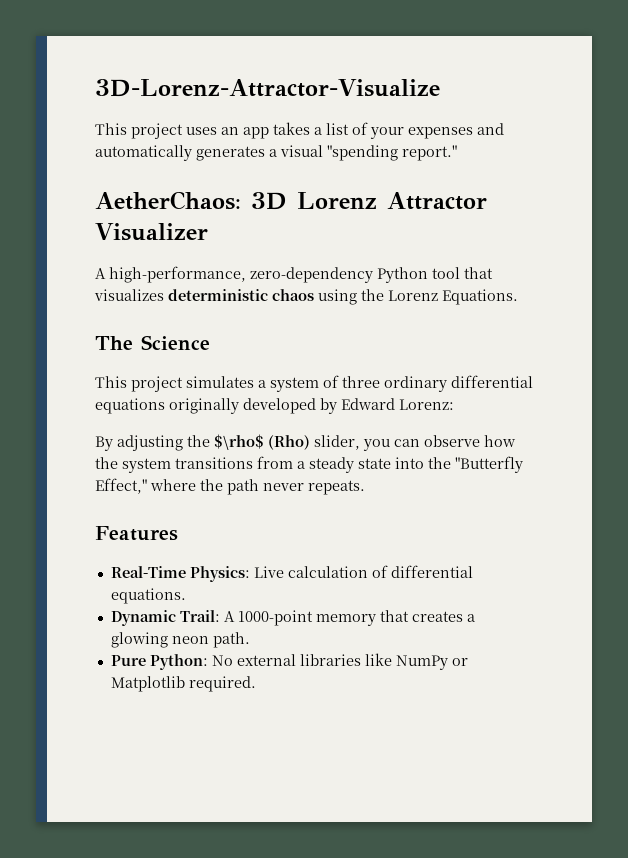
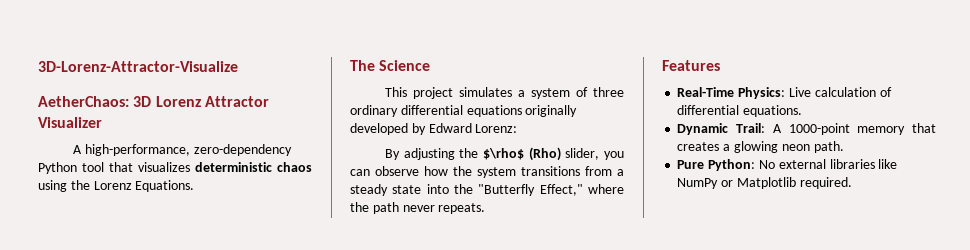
- This project uses an app takes a list of your expenses and automatically generates a visual "spending report."

